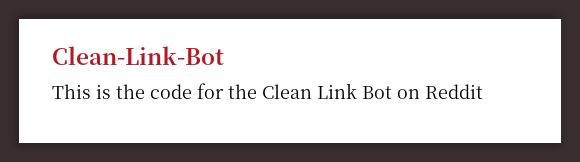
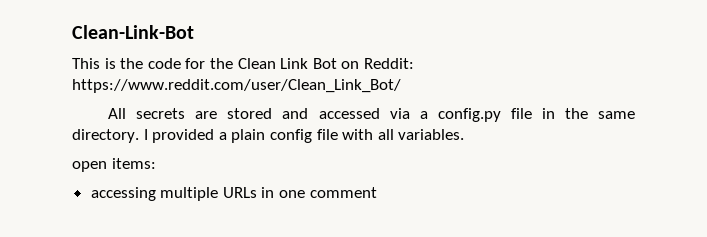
- This is the code for the Clean Link Bot on Reddit
+ This is the code for the Clean Link Bot on Reddit: https://www.reddit.com/user/Clean_Link_Bot/
+ All secrets are stored and accessed via a config.py file in the same directory. I provided a plain config file with all variables.
+ open items:
+ accessing multiple URLs in one comment

